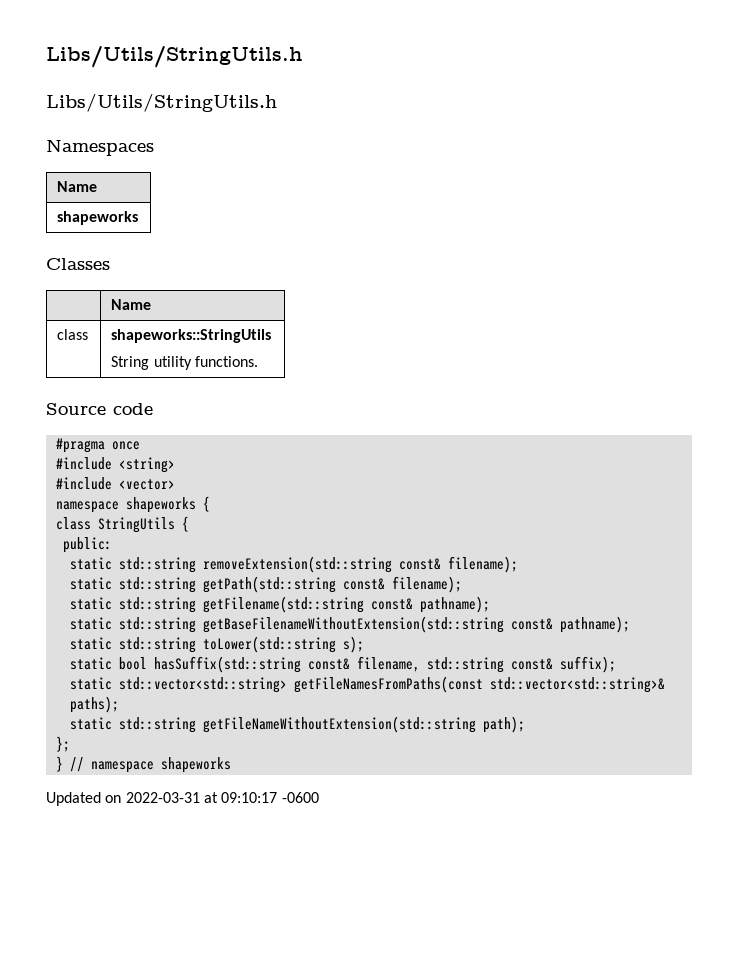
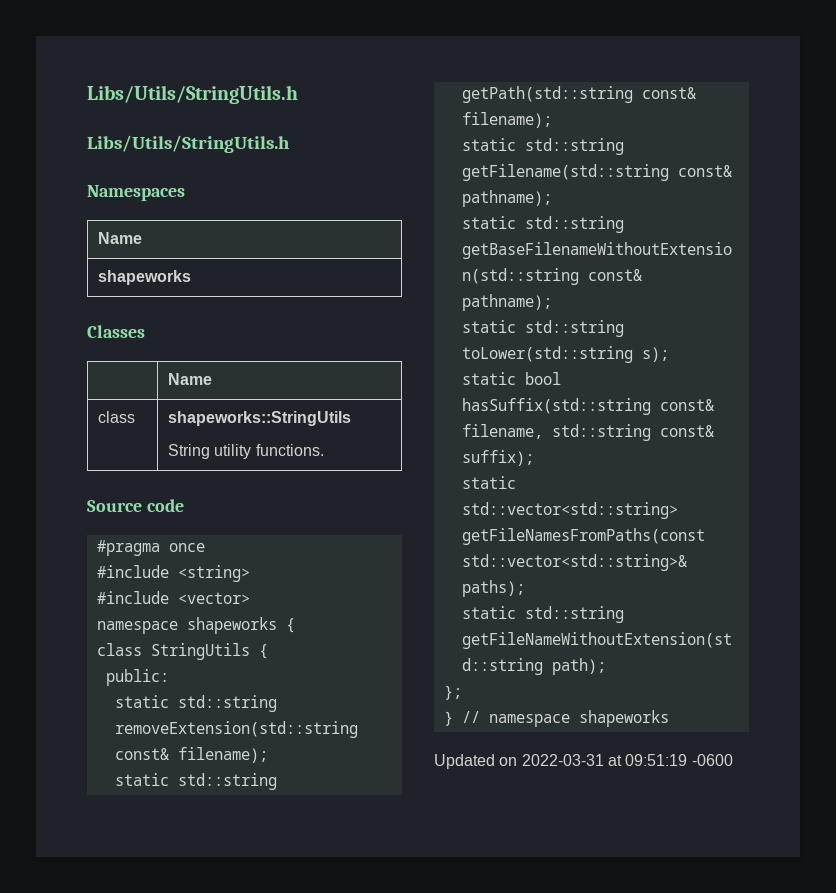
- Updated on 2022-03-31 at 09:10:17 -0600
+ Updated on 2022-03-31 at 09:51:19 -0600

